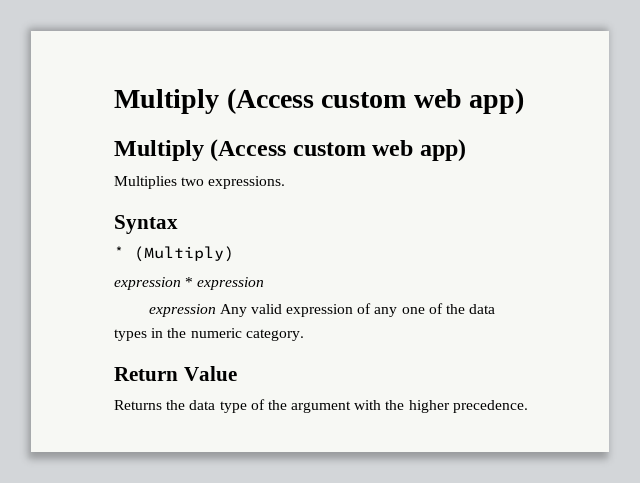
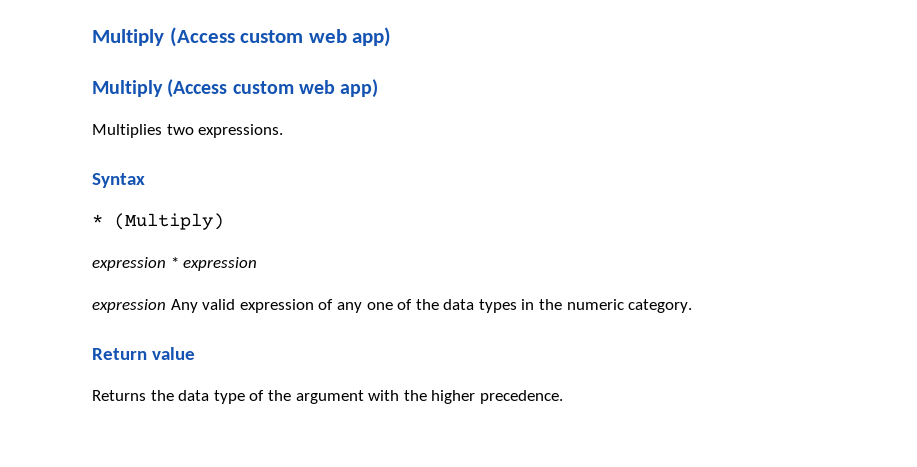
- Return Value
+ Return value

